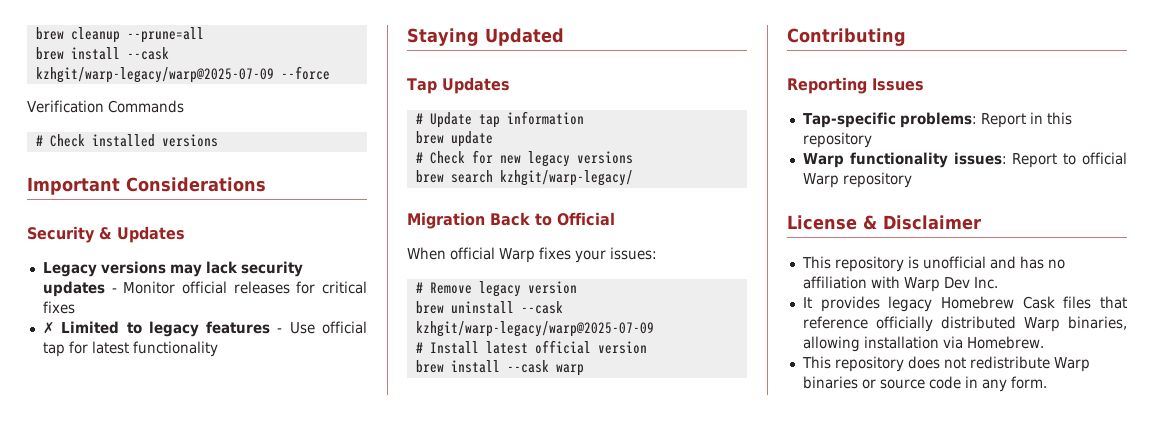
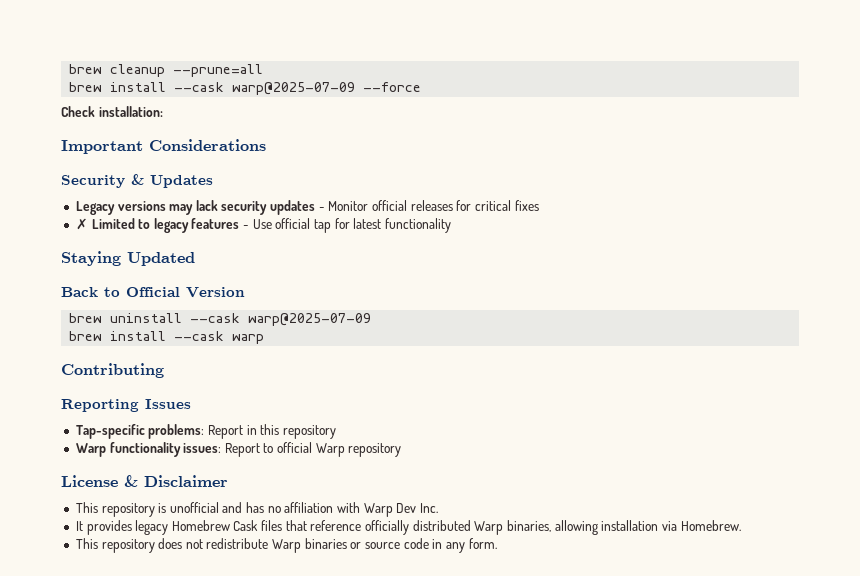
- brew install --cask kzhgit/warp-legacy/warp@2025-07-09 --force
+ brew install --cask warp@2025-07-09 --force
- Verification Commands
- # Check installed versions
+ Check installation:
- Tap Updates
- # Update tap information
- brew update
- # Check for new legacy versions
- brew search kzhgit/warp-legacy/
- Migration Back to Official
- When official Warp fixes your issues:
- # Remove legacy version
- brew uninstall --cask kzhgit/warp-legacy/warp@2025-07-09
- # Install latest official version
+ Back to Official Version
+ brew uninstall --cask warp@2025-07-09

